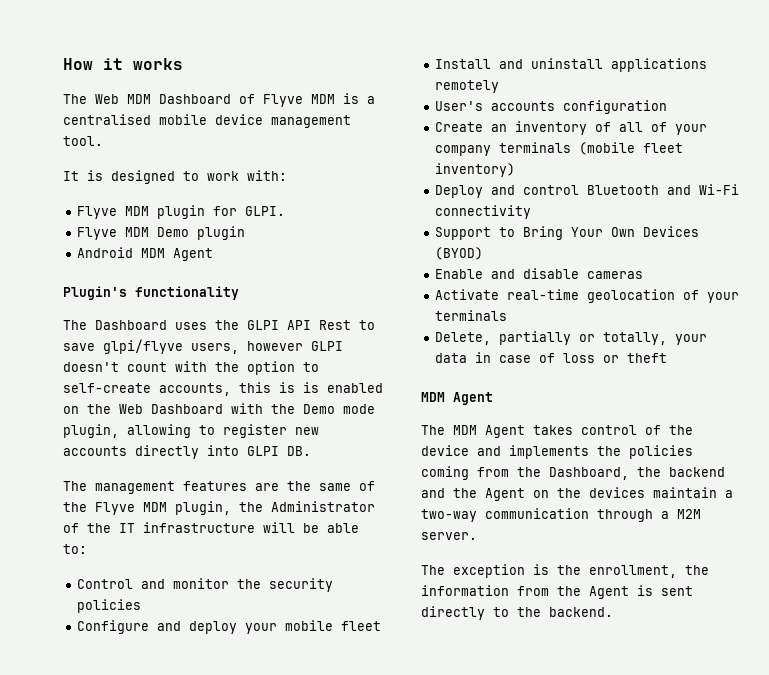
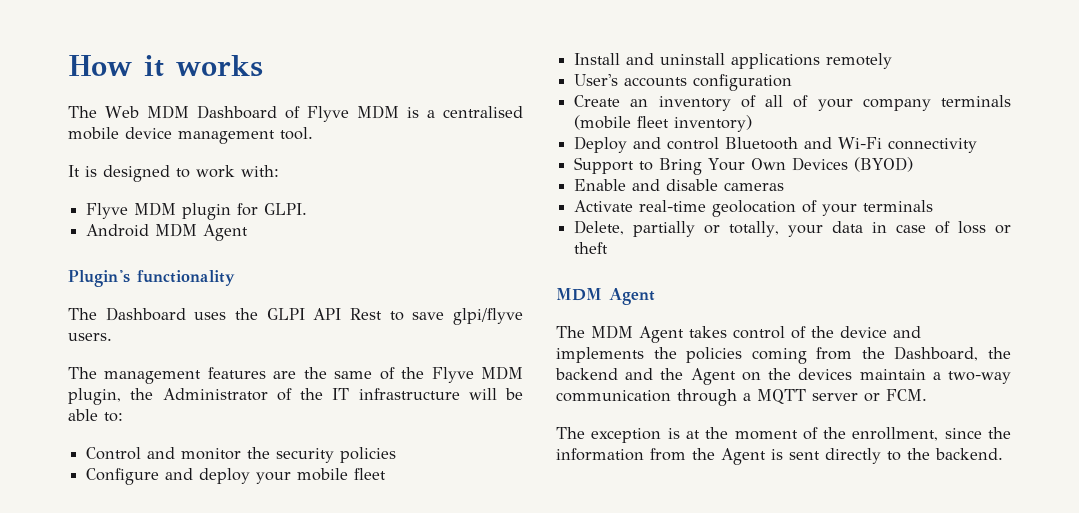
- Flyve MDM Demo plugin
- The Dashboard uses the GLPI API Rest to save glpi/flyve users, however GLPI doesn't count with the option to self-create accounts, this is is enabled on the Web Dashboard with the Demo mode plugin, allowing to register new accounts directly into GLPI DB.
+ The Dashboard uses the GLPI API Rest to save glpi/flyve users.
- The MDM Agent takes control of the device and implements the policies coming from the Dashboard, the backend and the Agent on the devices maintain a two-way communication through a M2M server.
+ The MDM Agent takes control of the device and implements the policies coming from the Dashboard, the backend and the Agent on the devices maintain a two-way communication through a MQTT server or FCM.
- The exception is the enrollment, the information from the Agent is sent directly to the backend.
+ The exception is at the moment of the enrollment, since the information from the Agent is sent directly to the backend.

